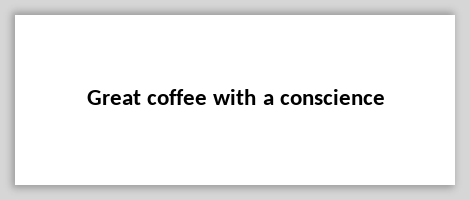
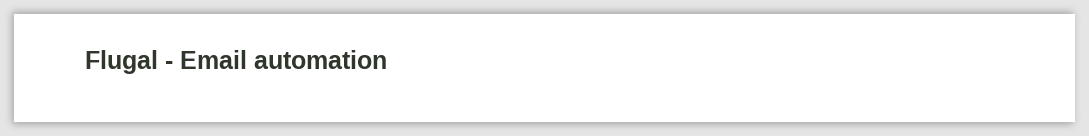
- Great coffee with a conscience
+ Flugal - Email automation

